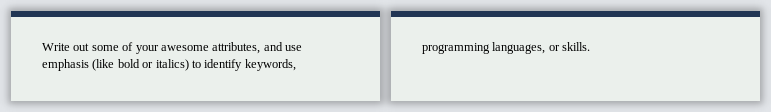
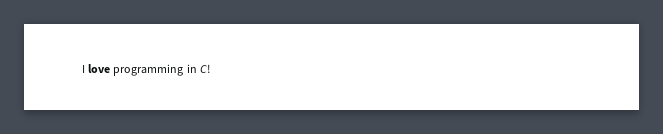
- Write out some of your awesome attributes, and use emphasis (like bold or italics) to identify keywords, programming languages, or skills.
+ I love programming in C!

